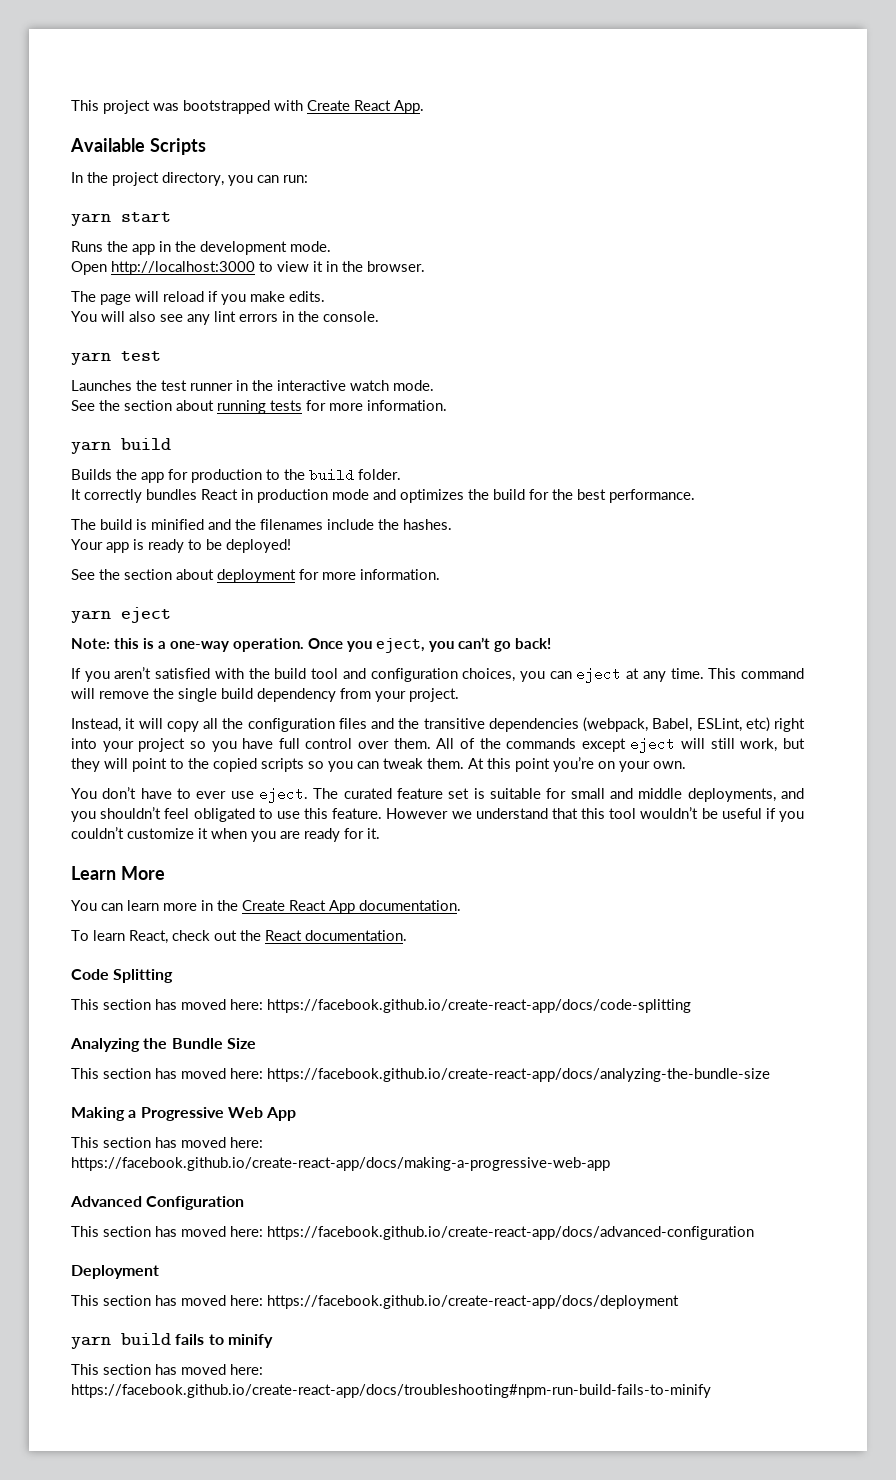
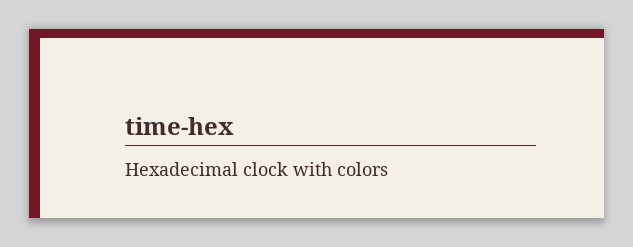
- This project was bootstrapped with Create React App.
- Available Scripts
- In the project directory, you can run:
- yarn start
- Runs the app in the development mode.
- Open http://localhost:3000 to view it in the browser.
- The page will reload if you make edits.
- You will also see any lint errors in the console.
- yarn test
- Launches the test runner in the interactive watch mode.
- See the section about running tests for more information.
- yarn build
- Builds the app for production to the build folder.
- It correctly bundles React in production mode and optimizes the build for the best performance.
- The build is minified and the filenames include the hashes.
- Your app is ready to be deployed!
- See the section about deployment for more information.
- yarn eject
- Note: this is a one-way operation. Once you eject, you can’t go back!
- If you aren’t satisfied with the build tool and configuration choices, you can eject at any time. This command will remove the single build dependency from your project.
- Instead, it will copy all the configuration files and the transitive dependencies (webpack, Babel, ESLint, etc) right into your project so you have full control over them. All of the commands except eject will still work, but they will point to the copied scripts so you can tweak them. At this point you’re on your own.
- You don’t have to ever use eject. The curated feature set is suitable for small and middle deployments, and you shouldn’t feel obligated to use this feature. However we understand that this tool wouldn’t be useful if you couldn’t customize it when you are ready for it.
- Learn More
- You can learn more in the Create React App documentation.
- To learn React, check out the React documentation.
- Code Splitting
- This section has moved here: https://facebook.github.io/create-react-app/docs/code-splitting
- Analyzing the Bundle Size
- This section has moved here: https://facebook.github.io/create-react-app/docs/analyzing-the-bundle-size
- Making a Progressive Web App
- This section has moved here: https://facebook.github.io/create-react-app/docs/making-a-progressive-web-app
- Advanced Configuration
- This section has moved here: https://facebook.github.io/create-react-app/docs/advanced-configuration
- Deployment
- This section has moved here: https://facebook.github.io/create-react-app/docs/deployment
- yarn build fails to minify
- This section has moved here: https://facebook.github.io/create-react-app/docs/troubleshooting#npm-run-build-fails-to-minify
+ time-hex
+ Hexadecimal clock with colors

